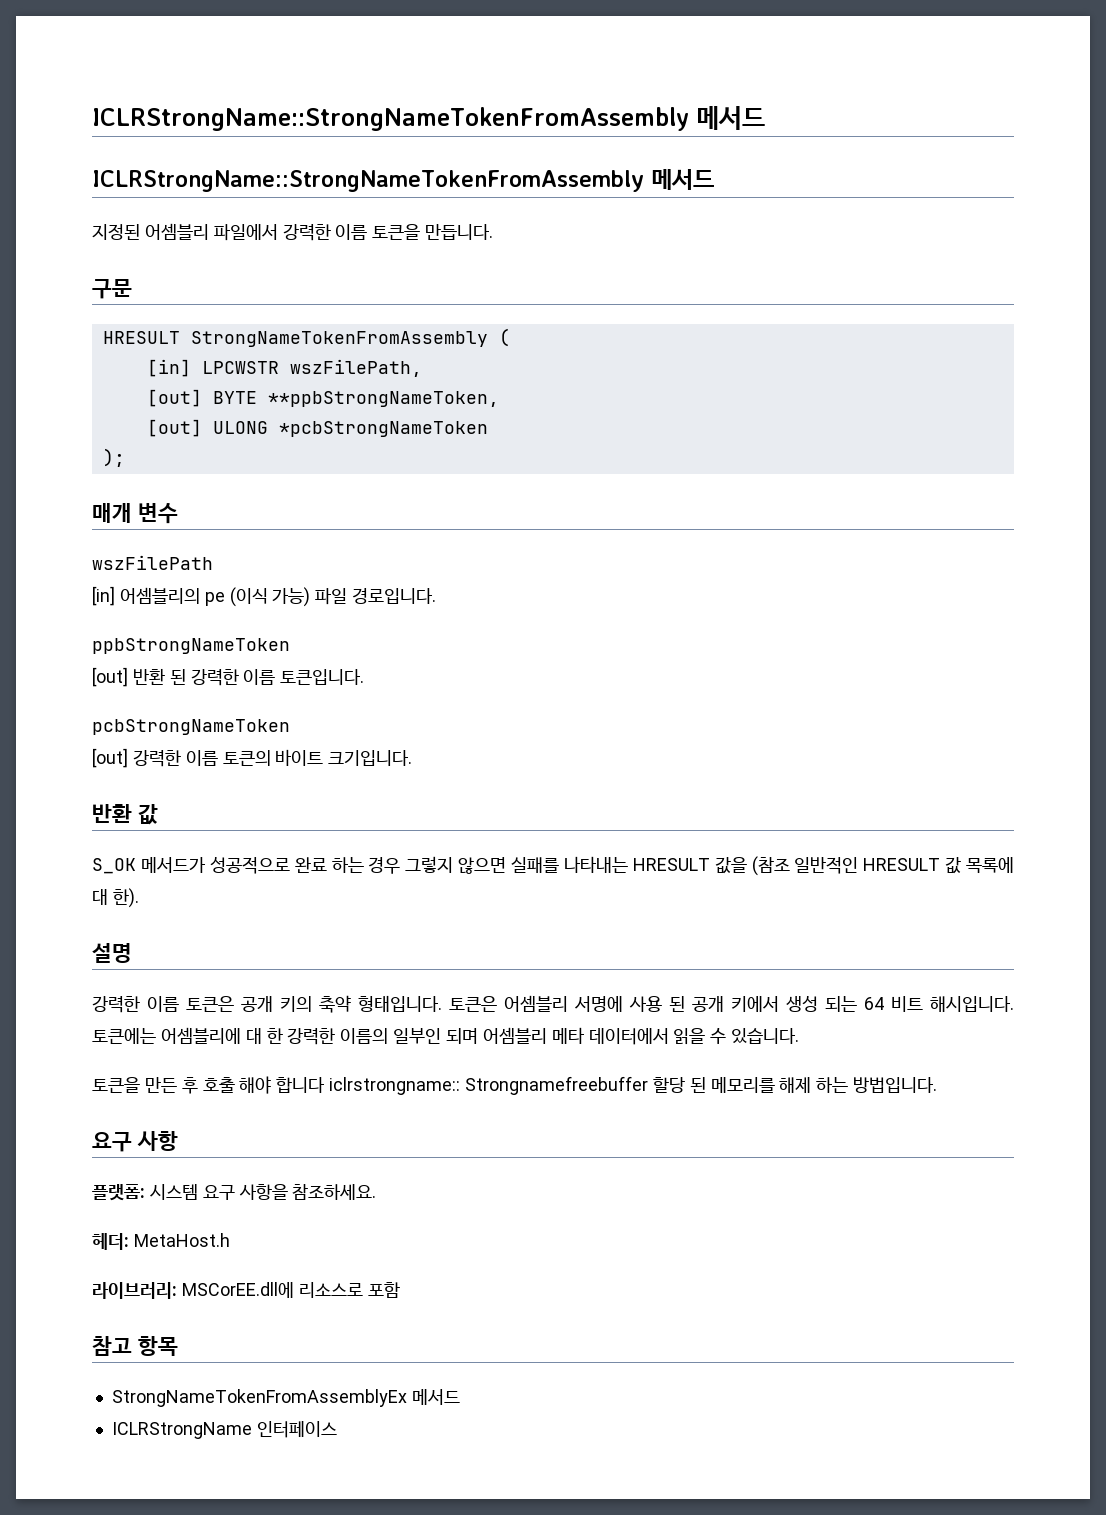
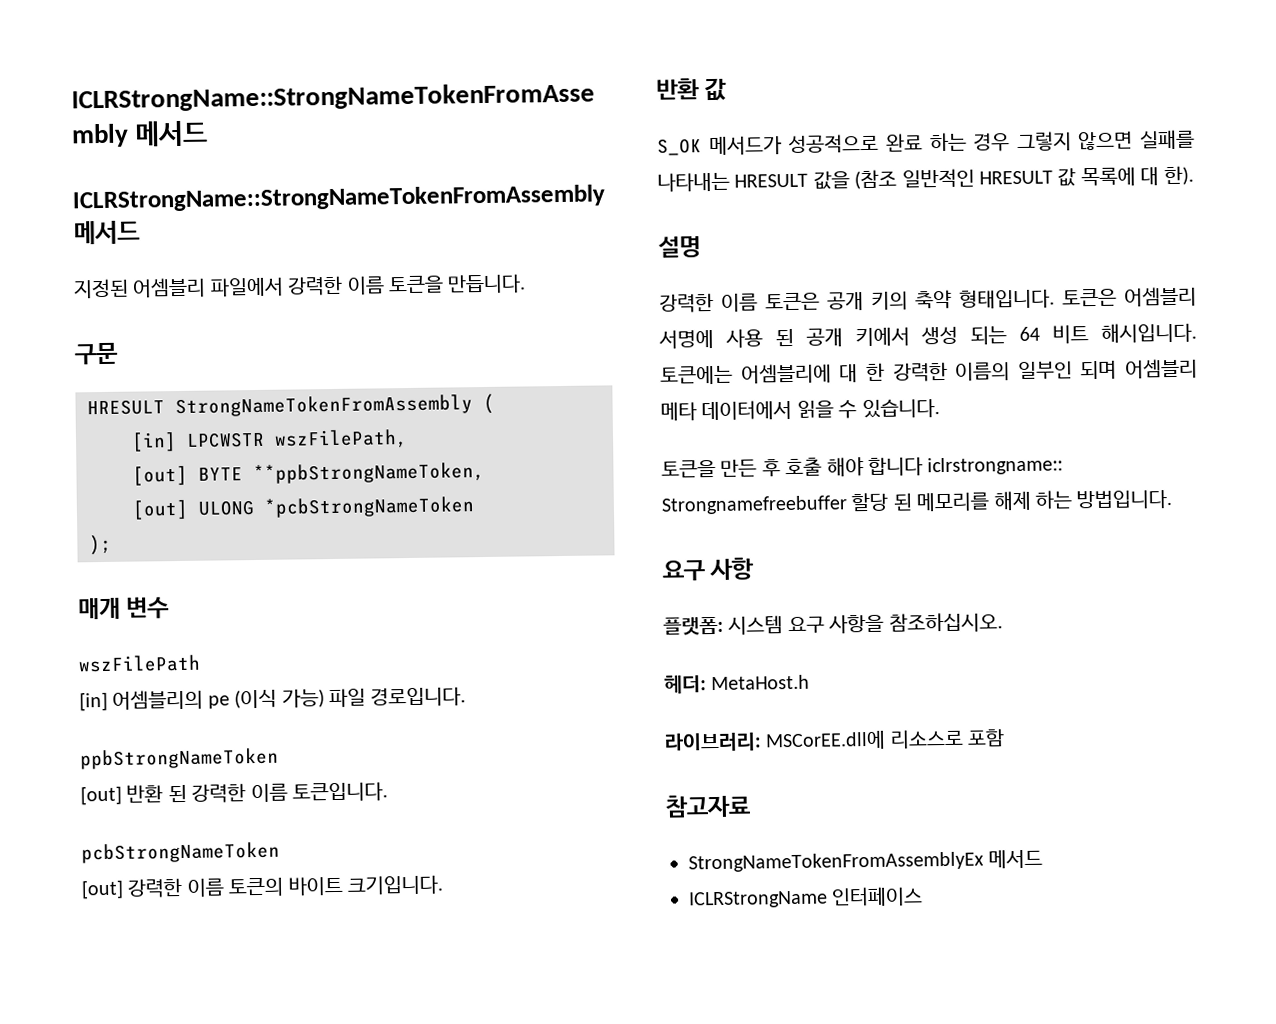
- 플랫폼: 시스템 요구 사항을 참조하세요.
+ 플랫폼: 시스템 요구 사항을 참조하십시오.
- 참고 항목
+ 참고자료

